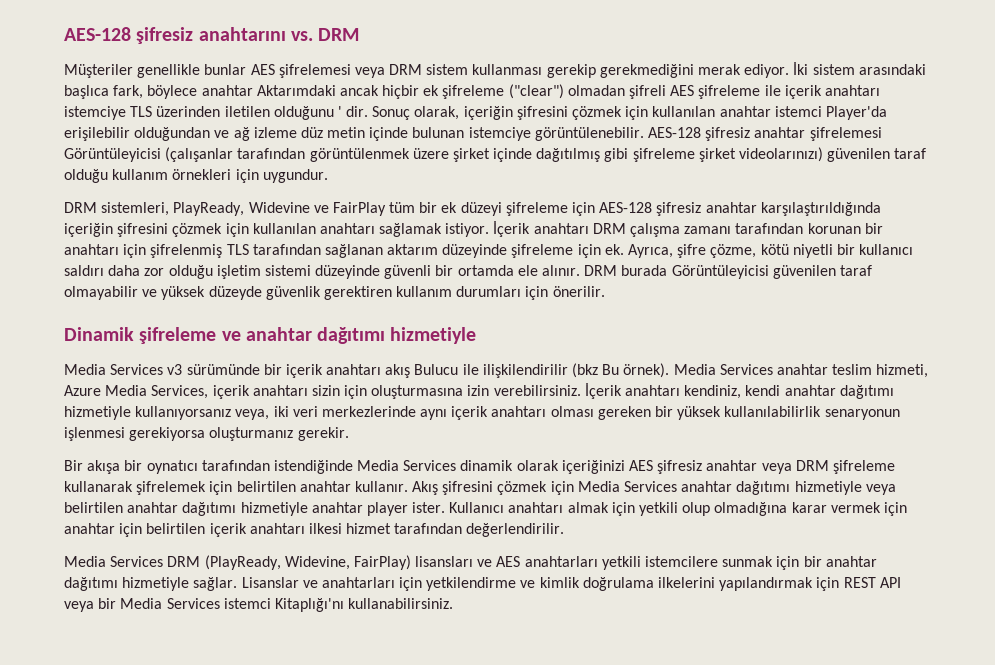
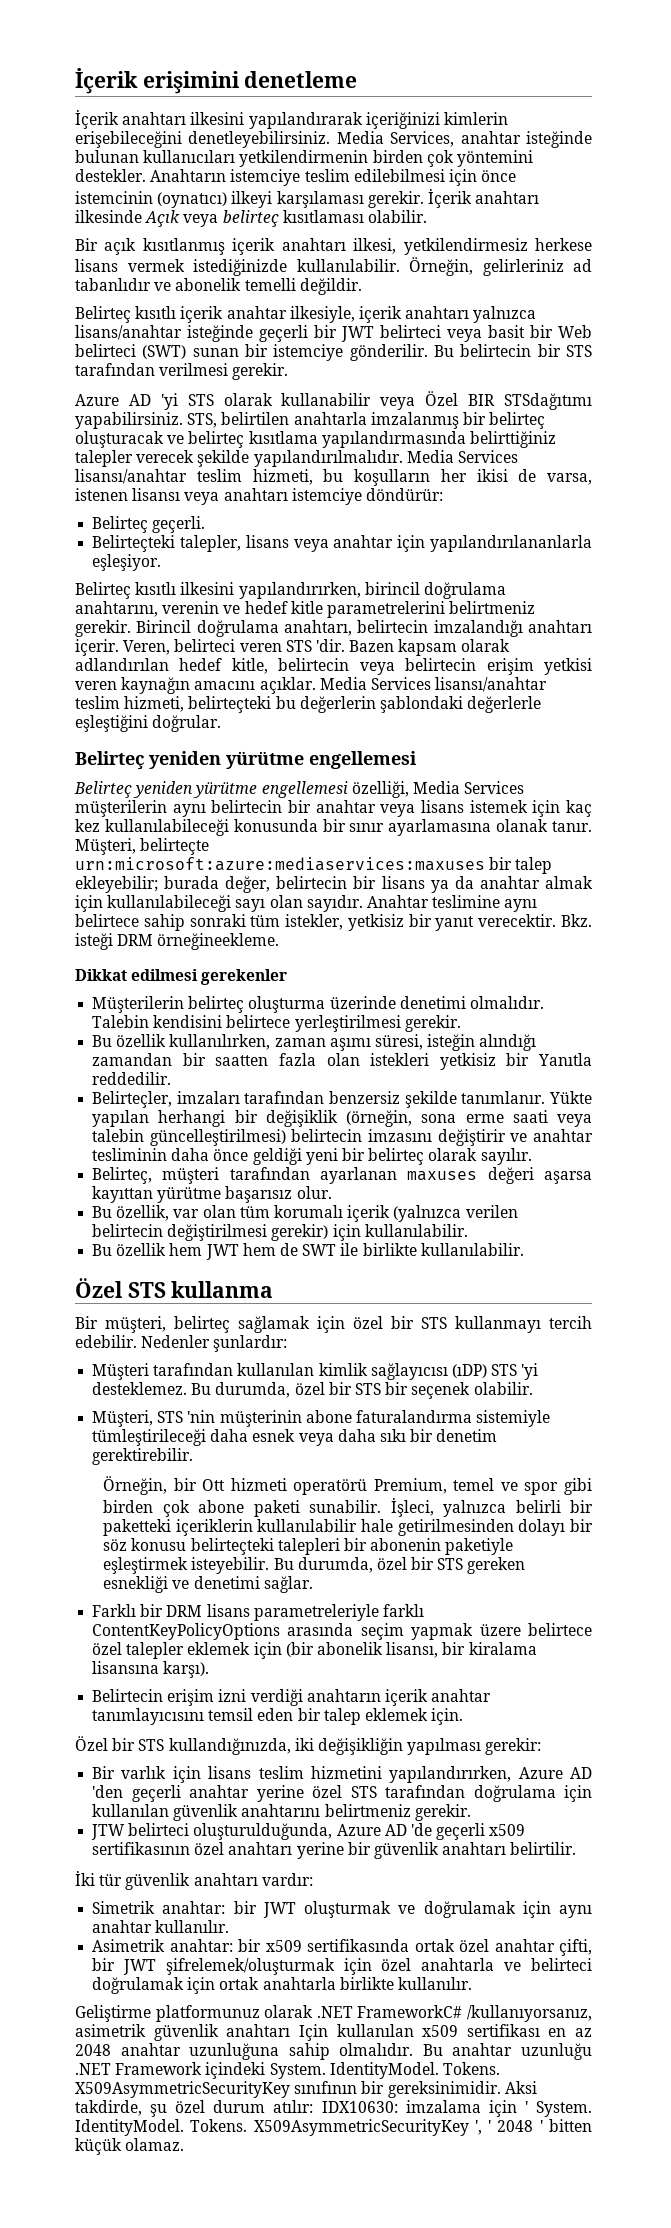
- AES-128 şifresiz anahtarını vs. DRM
- Müşteriler genellikle bunlar AES şifrelemesi veya DRM sistem kullanması gerekip gerekmediğini merak ediyor. İki sistem arasındaki başlıca fark, böylece anahtar Aktarımdaki ancak hiçbir ek şifreleme ("clear") olmadan şifreli AES şifreleme ile içerik anahtarı istemciye TLS üzerinden iletilen olduğunu ' dir. Sonuç olarak, içeriğin şifresini çözmek için kullanılan anahtar istemci Player'da erişilebilir olduğundan ve ağ izleme düz metin içinde bulunan istemciye görüntülenebilir. AES-128 şifresiz anahtar şifrelemesi Görüntüleyicisi (çalışanlar tarafından görüntülenmek üzere şirket içinde dağıtılmış gibi şifreleme şirket videolarınızı) güvenilen taraf olduğu kullanım örnekleri için uygundur.
- DRM sistemleri, PlayReady, Widevine ve FairPlay tüm bir ek düzeyi şifreleme için AES-128 şifresiz anahtar karşılaştırıldığında içeriğin şifresini çözmek için kullanılan anahtarı sağlamak istiyor. İçerik anahtarı DRM çalışma zamanı tarafından korunan bir anahtarı için şifrelenmiş TLS tarafından sağlanan aktarım düzeyinde şifreleme için ek. Ayrıca, şifre çözme, kötü niyetli bir kullanıcı saldırı daha zor olduğu işletim sistemi düzeyinde güvenli bir ortamda ele alınır. DRM burada Görüntüleyicisi güvenilen taraf olmayabilir ve yüksek düzeyde güvenlik gerektiren kullanım durumları için önerilir.
- Dinamik şifreleme ve anahtar dağıtımı hizmetiyle
- Media Services v3 sürümünde bir içerik anahtarı akış Bulucu ile ilişkilendirilir (bkz Bu örnek). Media Services anahtar teslim hizmeti, Azure Media Services, içerik anahtarı sizin için oluşturmasına izin verebilirsiniz. İçerik anahtarı kendiniz, kendi anahtar dağıtımı hizmetiyle kullanıyorsanız veya, iki veri merkezlerinde aynı içerik anahtarı olması gereken bir yüksek kullanılabilirlik senaryonun işlenmesi gerekiyorsa oluşturmanız gerekir.
- Bir akışa bir oynatıcı tarafından istendiğinde Media Services dinamik olarak içeriğinizi AES şifresiz anahtar veya DRM şifreleme kullanarak şifrelemek için belirtilen anahtar kullanır. Akış şifresini çözmek için Media Services anahtar dağıtımı hizmetiyle veya belirtilen anahtar dağıtımı hizmetiyle anahtar player ister. Kullanıcı anahtarı almak için yetkili olup olmadığına karar vermek için anahtar için belirtilen içerik anahtarı ilkesi hizmet tarafından değerlendirilir.
- Media Services DRM (PlayReady, Widevine, FairPlay) lisansları ve AES anahtarları yetkili istemcilere sunmak için bir anahtar dağıtımı hizmetiyle sağlar. Lisanslar ve anahtarları için yetkilendirme ve kimlik doğrulama ilkelerini yapılandırmak için REST API veya bir Media Services istemci Kitaplığı'nı kullanabilirsiniz.
+ İçerik erişimini denetleme
+ İçerik anahtarı ilkesini yapılandırarak içeriğinizi kimlerin erişebileceğini denetleyebilirsiniz. Media Services, anahtar isteğinde bulunan kullanıcıları yetkilendirmenin birden çok yöntemini destekler. Anahtarın istemciye teslim edilebilmesi için önce istemcinin (oynatıcı) ilkeyi karşılaması gerekir. İçerik anahtarı ilkesinde Açık veya belirteç kısıtlaması olabilir.
+ Bir açık kısıtlanmış içerik anahtarı ilkesi, yetkilendirmesiz herkese lisans vermek istediğinizde kullanılabilir. Örneğin, gelirleriniz ad tabanlıdır ve abonelik temelli değildir.
+ Belirteç kısıtlı içerik anahtar ilkesiyle, içerik anahtarı yalnızca lisans/anahtar isteğinde geçerli bir JWT belirteci veya basit bir Web belirteci (SWT) sunan bir istemciye gönderilir. Bu belirtecin bir STS tarafından verilmesi gerekir.
+ Azure AD 'yi STS olarak kullanabilir veya Özel BIR STSdağıtımı yapabilirsiniz. STS, belirtilen anahtarla imzalanmış bir belirteç oluşturacak ve belirteç kısıtlama yapılandırmasında belirttiğiniz talepler verecek şekilde yapılandırılmalıdır. Media Services lisansı/anahtar teslim hizmeti, bu koşulların her ikisi de varsa, istenen lisansı veya anahtarı istemciye döndürür:
+ Belirteç geçerli.
+ Belirteçteki talepler, lisans veya anahtar için yapılandırılananlarla eşleşiyor.
+ Belirteç kısıtlı ilkesini yapılandırırken, birincil doğrulama anahtarını, verenin ve hedef kitle parametrelerini belirtmeniz gerekir. Birincil doğrulama anahtarı, belirtecin imzalandığı anahtarı içerir. Veren, belirteci veren STS 'dir. Bazen kapsam olarak adlandırılan hedef kitle, belirtecin veya belirtecin erişim yetkisi veren kaynağın amacını açıklar. Media Services lisansı/anahtar teslim hizmeti, belirteçteki bu değerlerin şablondaki değerlerle eşleştiğini doğrular.
+ Belirteç yeniden yürütme engellemesi
+ Belirteç yeniden yürütme engellemesi özelliği, Media Services müşterilerin aynı belirtecin bir anahtar veya lisans istemek için kaç kez kullanılabileceği konusunda bir sınır ayarlamasına olanak tanır. Müşteri, belirteçte urn:microsoft:azure:mediaservices:maxuses bir talep ekleyebilir; burada değer, belirtecin bir lisans ya da anahtar almak için kullanılabileceği sayı olan sayıdır. Anahtar teslimine aynı belirtece sahip sonraki tüm istekler, yetkisiz bir yanıt verecektir. Bkz. isteği DRM örneğineekleme.
+ Dikkat edilmesi gerekenler
+ Müşterilerin belirteç oluşturma üzerinde denetimi olmalıdır. Talebin kendisini belirtece yerleştirilmesi gerekir.
+ Bu özellik kullanılırken, zaman aşımı süresi, isteğin alındığı zamandan bir saatten fazla olan istekleri yetkisiz bir Yanıtla reddedilir.
+ Belirteçler, imzaları tarafından benzersiz şekilde tanımlanır. Yükte yapılan herhangi bir değişiklik (örneğin, sona erme saati veya talebin güncelleştirilmesi) belirtecin imzasını değiştirir ve anahtar tesliminin daha önce geldiği yeni bir belirteç olarak sayılır.
+ Belirteç, müşteri tarafından ayarlanan maxuses değeri aşarsa kayıttan yürütme başarısız olur.
+ Bu özellik, var olan tüm korumalı içerik (yalnızca verilen belirtecin değiştirilmesi gerekir) için kullanılabilir.
+ Bu özellik hem JWT hem de SWT ile birlikte kullanılabilir.
+ Özel STS kullanma
+ Bir müşteri, belirteç sağlamak için özel bir STS kullanmayı tercih edebilir. Nedenler şunlardır:
+ Müşteri tarafından kullanılan kimlik sağlayıcısı (ıDP) STS 'yi desteklemez. Bu durumda, özel bir STS bir seçenek olabilir.
+ Müşteri, STS 'nin müşterinin abone faturalandırma sistemiyle tümleştirileceği daha esnek veya daha sıkı bir denetim gerektirebilir.
+ Örneğin, bir Ott hizmeti operatörü Premium, temel ve spor gibi birden çok abone paketi sunabilir. İşleci, yalnızca belirli bir paketteki içeriklerin kullanılabilir hale getirilmesinden dolayı bir söz konusu belirteçteki talepleri bir abonenin paketiyle eşleştirmek isteyebilir. Bu durumda, özel bir STS gereken esnekliği ve denetimi sağlar.
+ Farklı bir DRM lisans parametreleriyle farklı ContentKeyPolicyOptions arasında seçim yapmak üzere belirtece özel talepler eklemek için (bir abonelik lisansı, bir kiralama lisansına karşı).
+ Belirtecin erişim izni verdiği anahtarın içerik anahtar tanımlayıcısını temsil eden bir talep eklemek için.
+ Özel bir STS kullandığınızda, iki değişikliğin yapılması gerekir:
+ Bir varlık için lisans teslim hizmetini yapılandırırken, Azure AD 'den geçerli anahtar yerine özel STS tarafından doğrulama için kullanılan güvenlik anahtarını belirtmeniz gerekir.
+ JTW belirteci oluşturulduğunda, Azure AD 'de geçerli x509 sertifikasının özel anahtarı yerine bir güvenlik anahtarı belirtilir.
+ İki tür güvenlik anahtarı vardır:
+ Simetrik anahtar: bir JWT oluşturmak ve doğrulamak için aynı anahtar kullanılır.
+ Asimetrik anahtar: bir x509 sertifikasında ortak özel anahtar çifti, bir JWT şifrelemek/oluşturmak için özel anahtarla ve belirteci doğrulamak için ortak anahtarla birlikte kullanılır.
+ Geliştirme platformunuz olarak .NET FrameworkC# /kullanıyorsanız, asimetrik güvenlik anahtarı Için kullanılan x509 sertifikası en az 2048 anahtar uzunluğuna sahip olmalıdır. Bu anahtar uzunluğu .NET Framework içindeki System. IdentityModel. Tokens. X509AsymmetricSecurityKey sınıfının bir gereksinimidir. Aksi takdirde, şu özel durum atılır: IDX10630: imzalama için ' System. IdentityModel. Tokens. X509AsymmetricSecurityKey ', ' 2048 ' bitten küçük olamaz.

